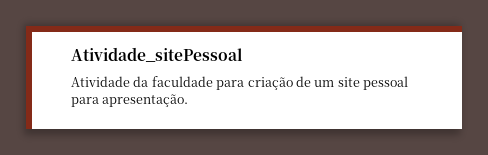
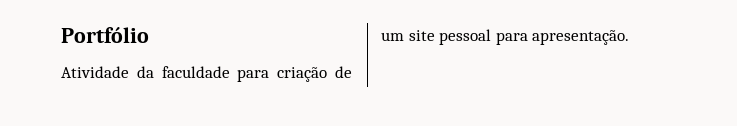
- Atividade_sitePessoal
+ Portfólio

